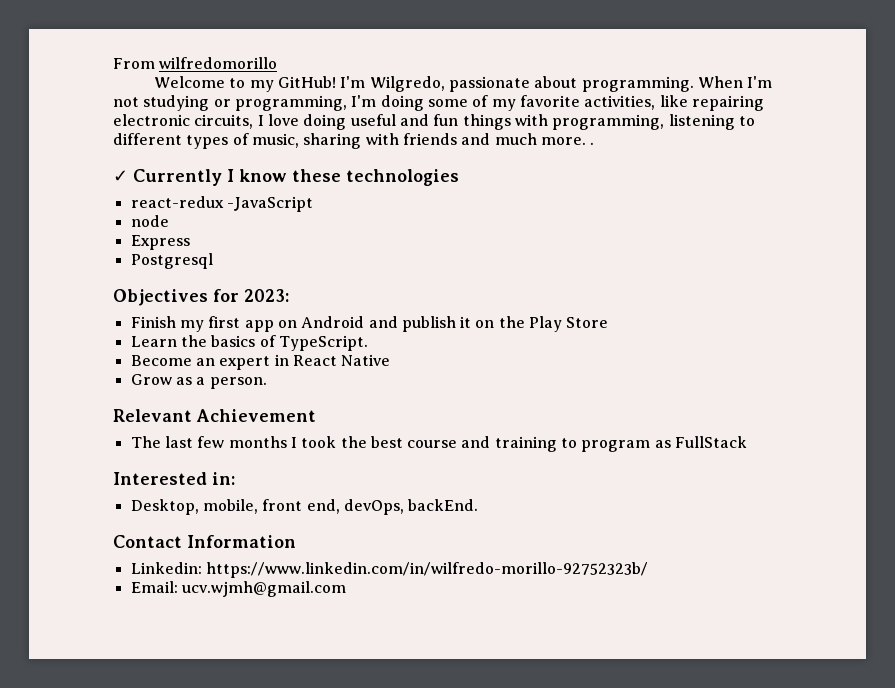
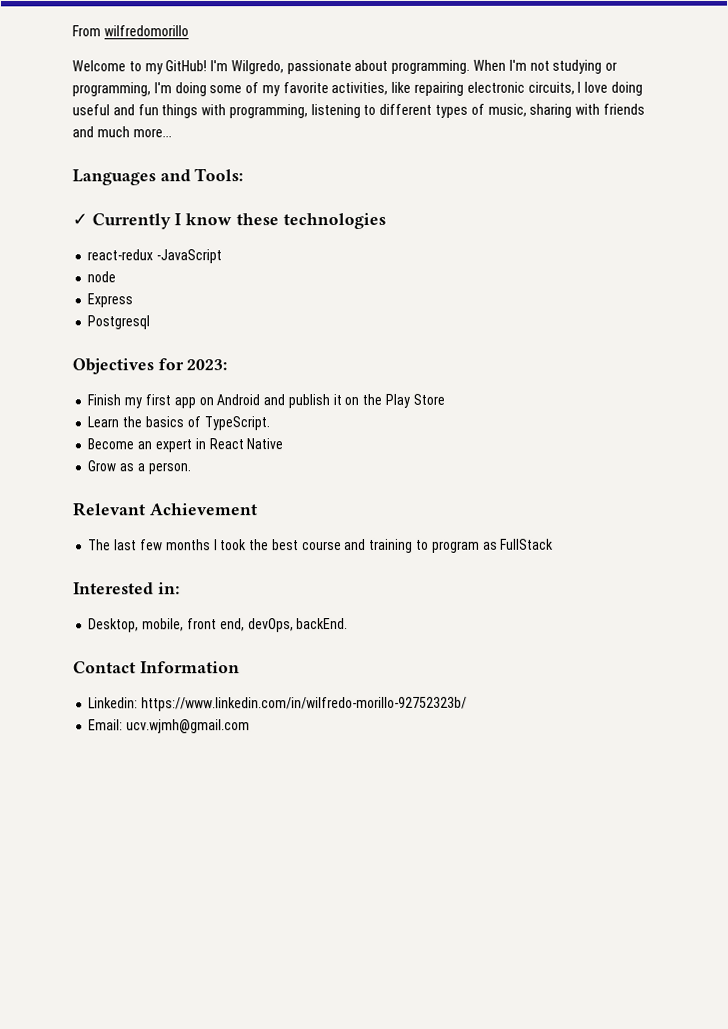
- When I'm not studying or programming, I'm doing some of my favorite activities, like repairing electronic circuits, I love doing useful and fun things with programming, listening to different types of music, sharing with friends and much more. .
+ When I'm not studying or programming, I'm doing some of my favorite activities, like repairing electronic circuits, I love doing useful and fun things with programming, listening to different types of music, sharing with friends and much more...
+ Languages and Tools:

